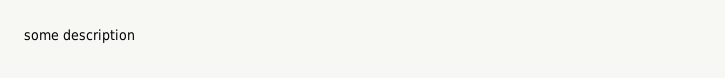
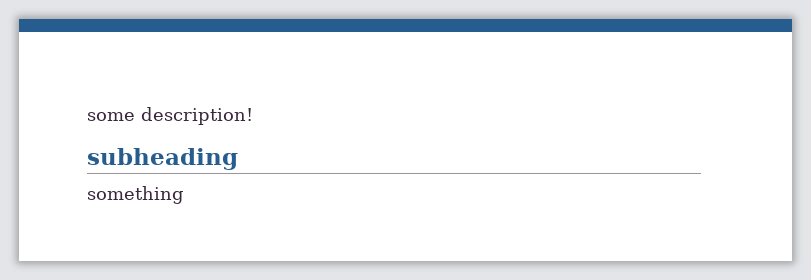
- some description
+ some description!
+ subheading
+ something

